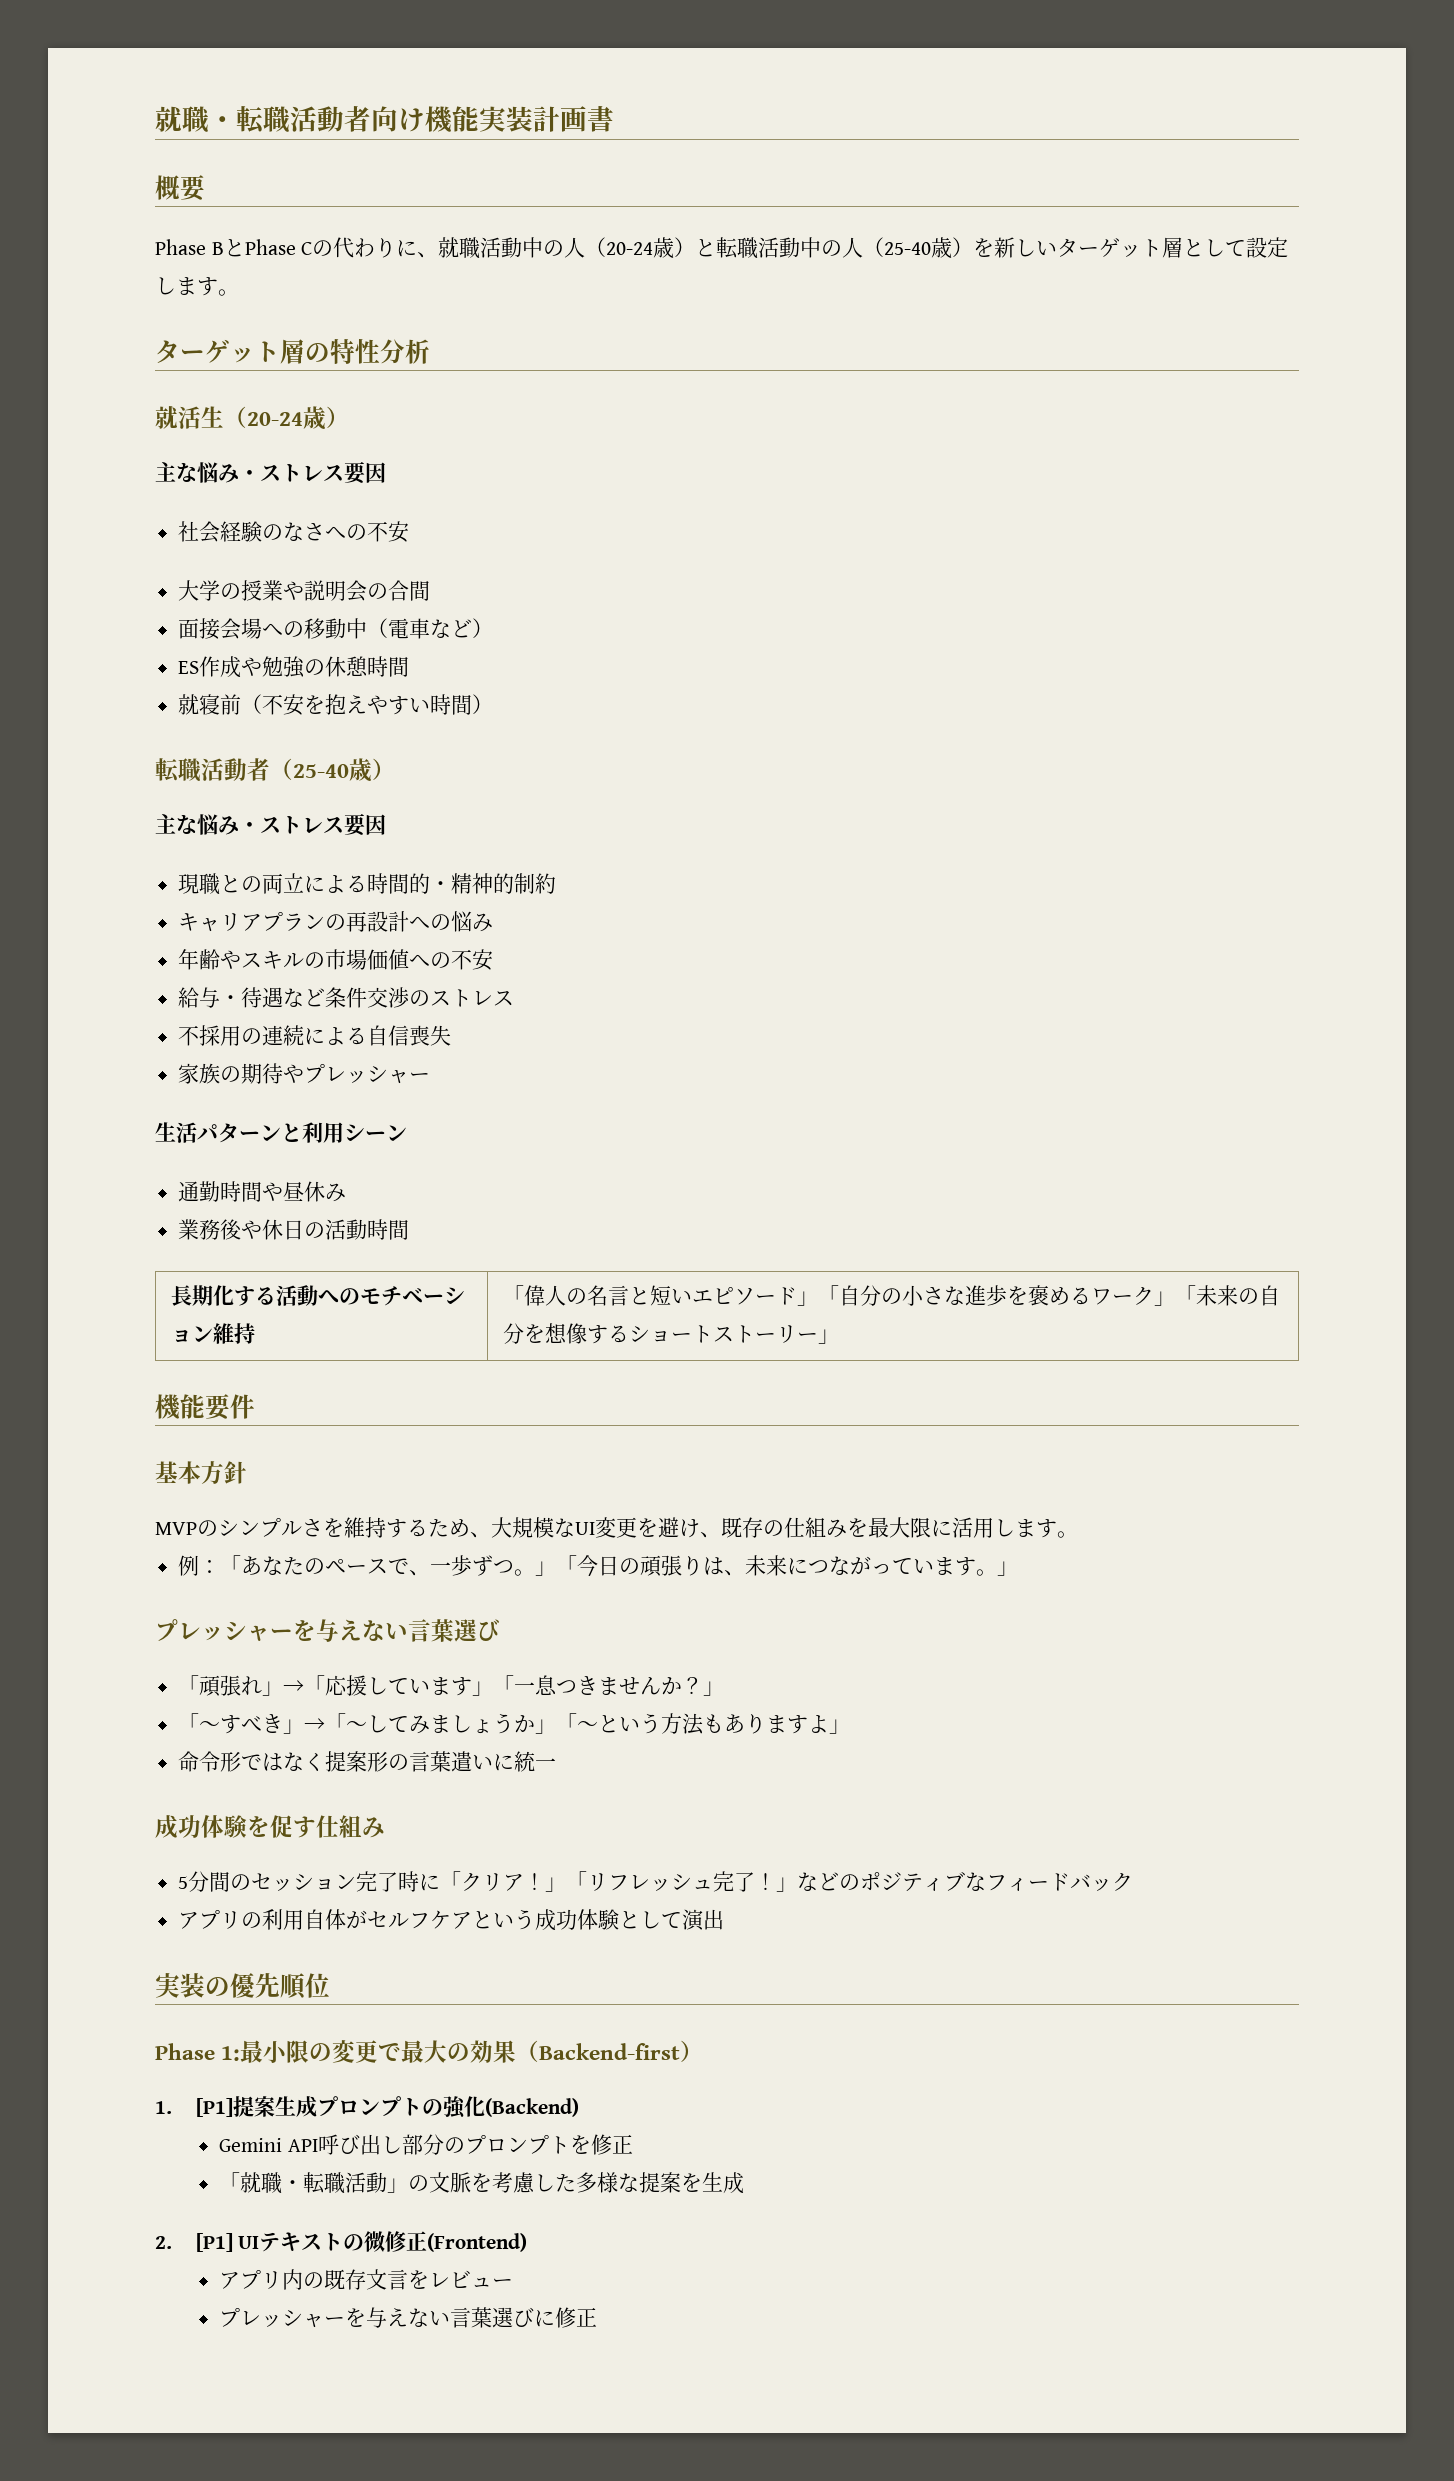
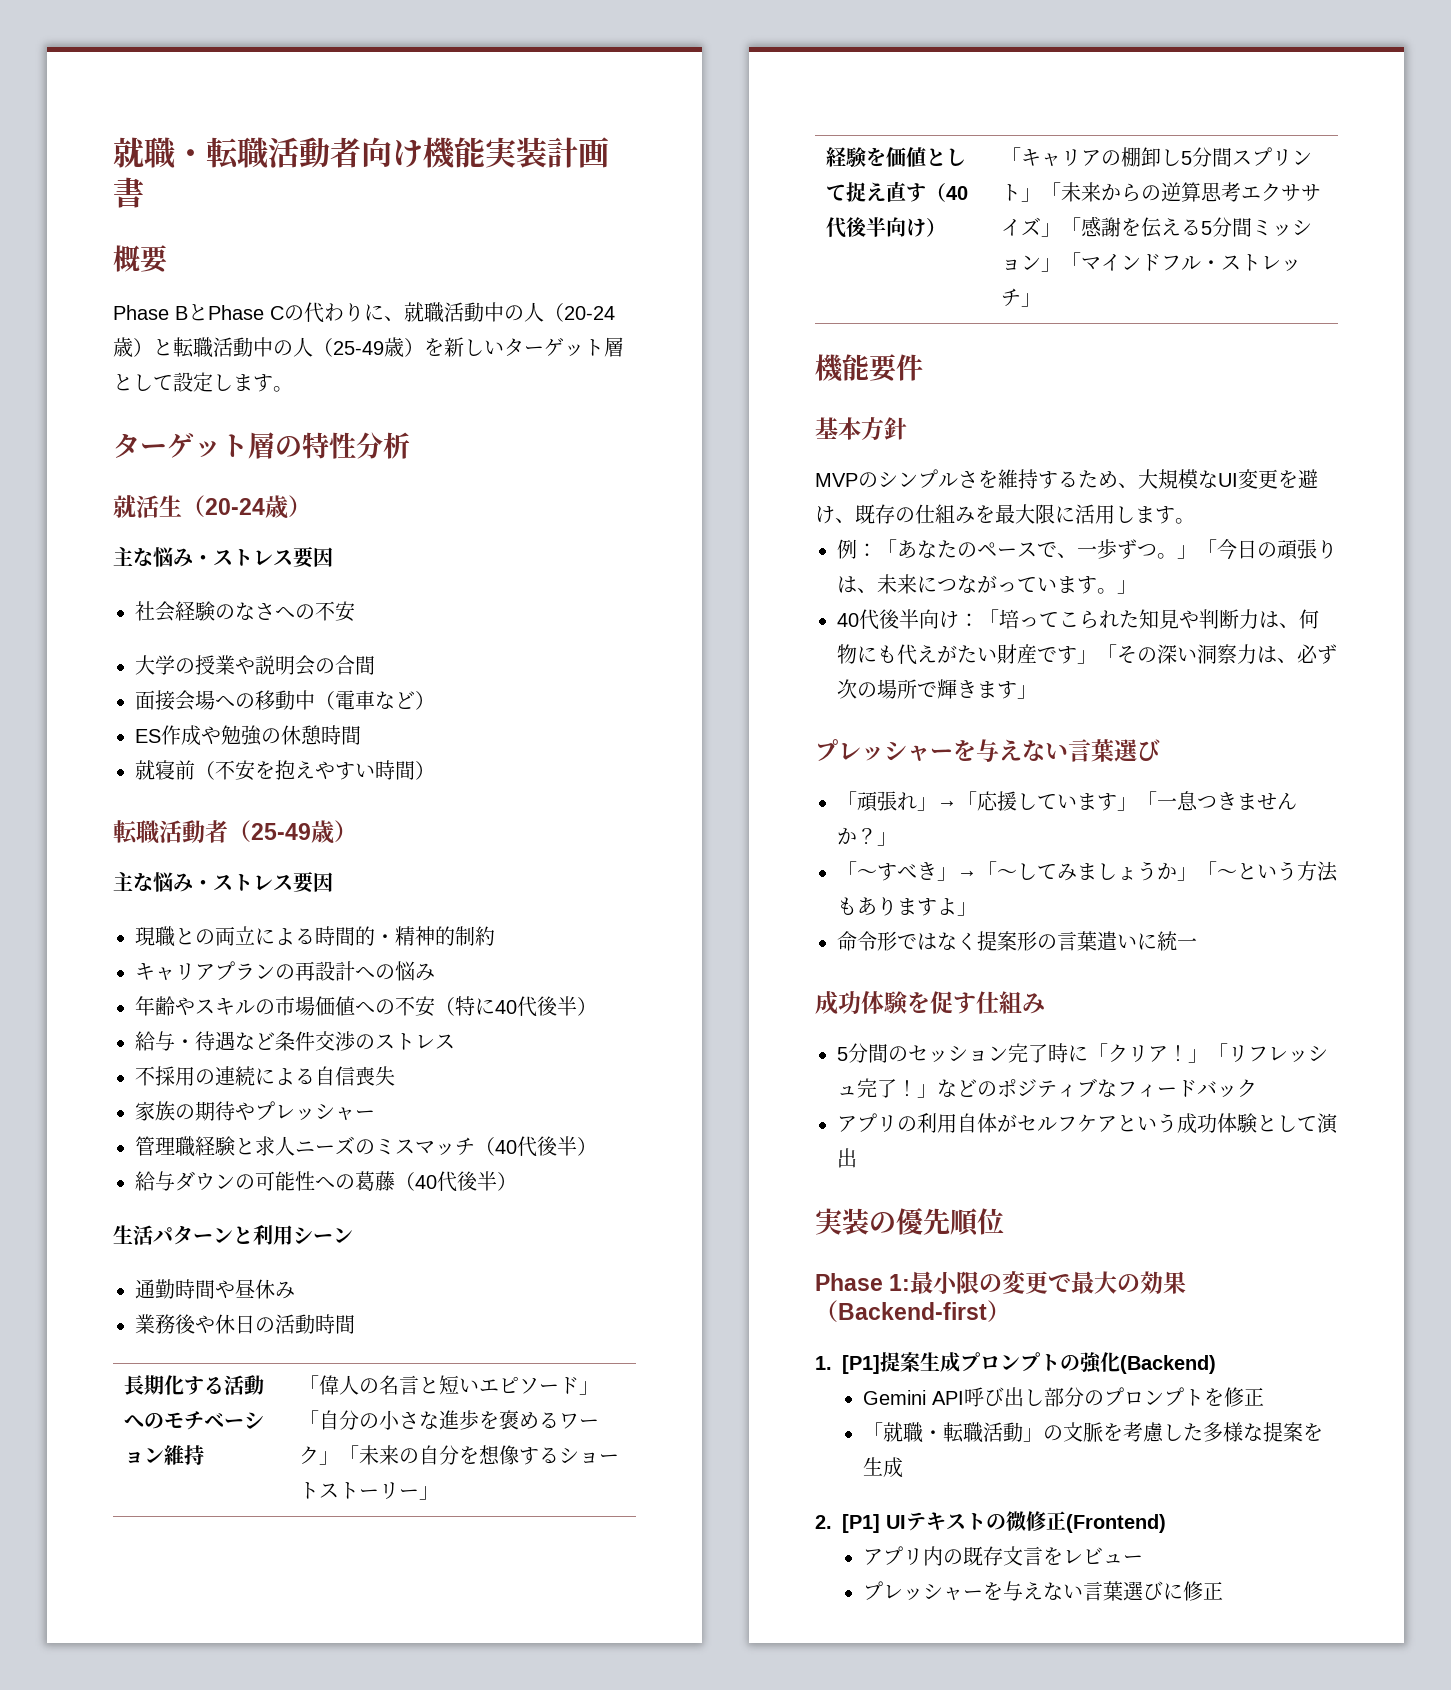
- Phase BとPhase Cの代わりに、就職活動中の人（20-24歳）と転職活動中の人（25-40歳）を新しいターゲット層として設定します。
+ Phase BとPhase Cの代わりに、就職活動中の人（20-24歳）と転職活動中の人（25-49歳）を新しいターゲット層として設定します。
- 転職活動者（25-40歳）
+ 転職活動者（25-49歳）
- 年齢やスキルの市場価値への不安
+ 年齢やスキルの市場価値への不安（特に40代後半）
+ 管理職経験と求人ニーズのミスマッチ（40代後半）
+ 給与ダウンの可能性への葛藤（40代後半）
+ 経験を価値として捉え直す（40代後半向け） | 「キャリアの棚卸し5分間スプリント」「未来からの逆算思考エクササイズ」「感謝を伝える5分間ミッション」「マインドフル・ストレッチ」
+ 40代後半向け：「培ってこられた知見や判断力は、何物にも代えがたい財産です」「その深い洞察力は、必ず次の場所で輝きます」

